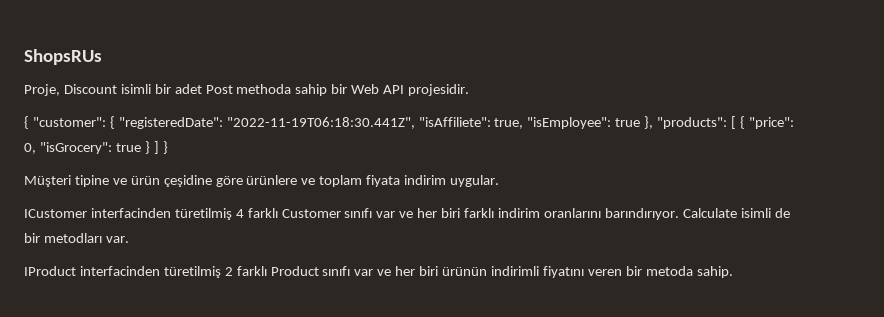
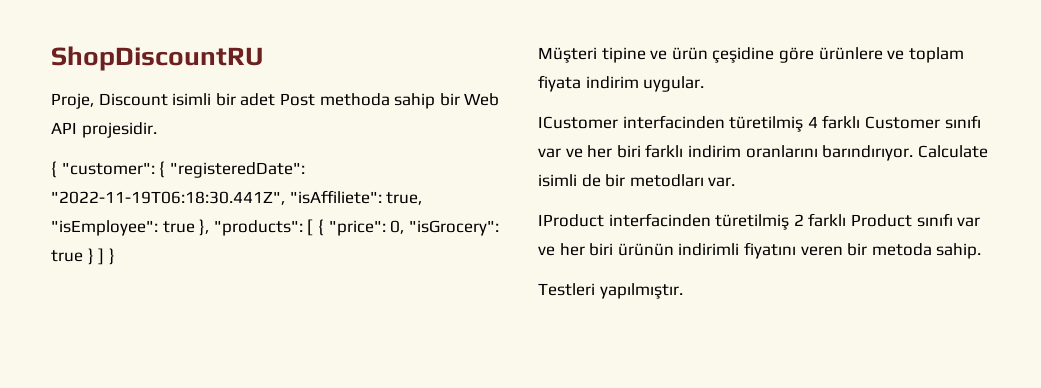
- ShopsRUs
+ ShopDiscountRU
+ Testleri yapılmıştır.

